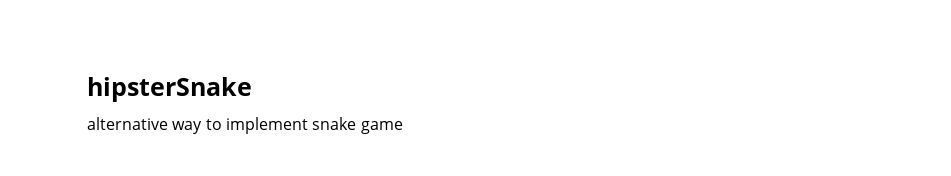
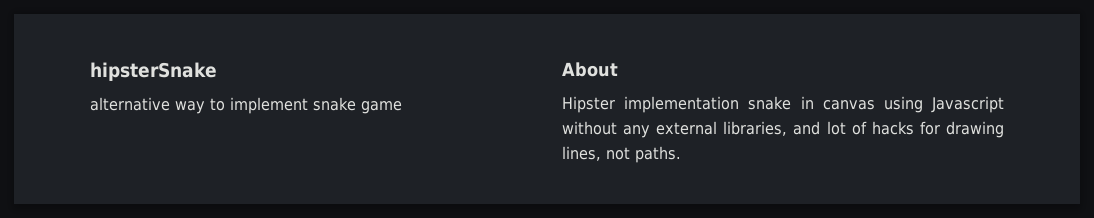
+ About
+ Hipster implementation snake in canvas using Javascript without any external libraries, and lot of hacks for drawing lines, not paths.

